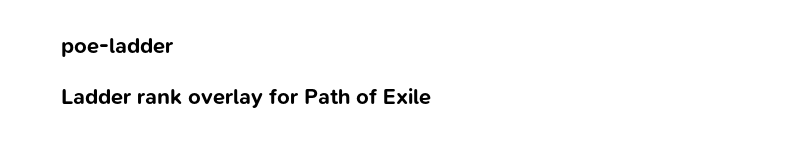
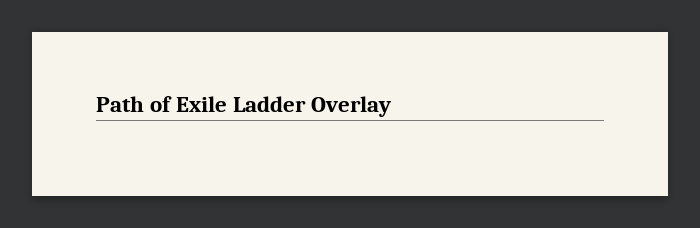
- poe-ladder
- Ladder rank overlay for Path of Exile
+ Path of Exile Ladder Overlay

